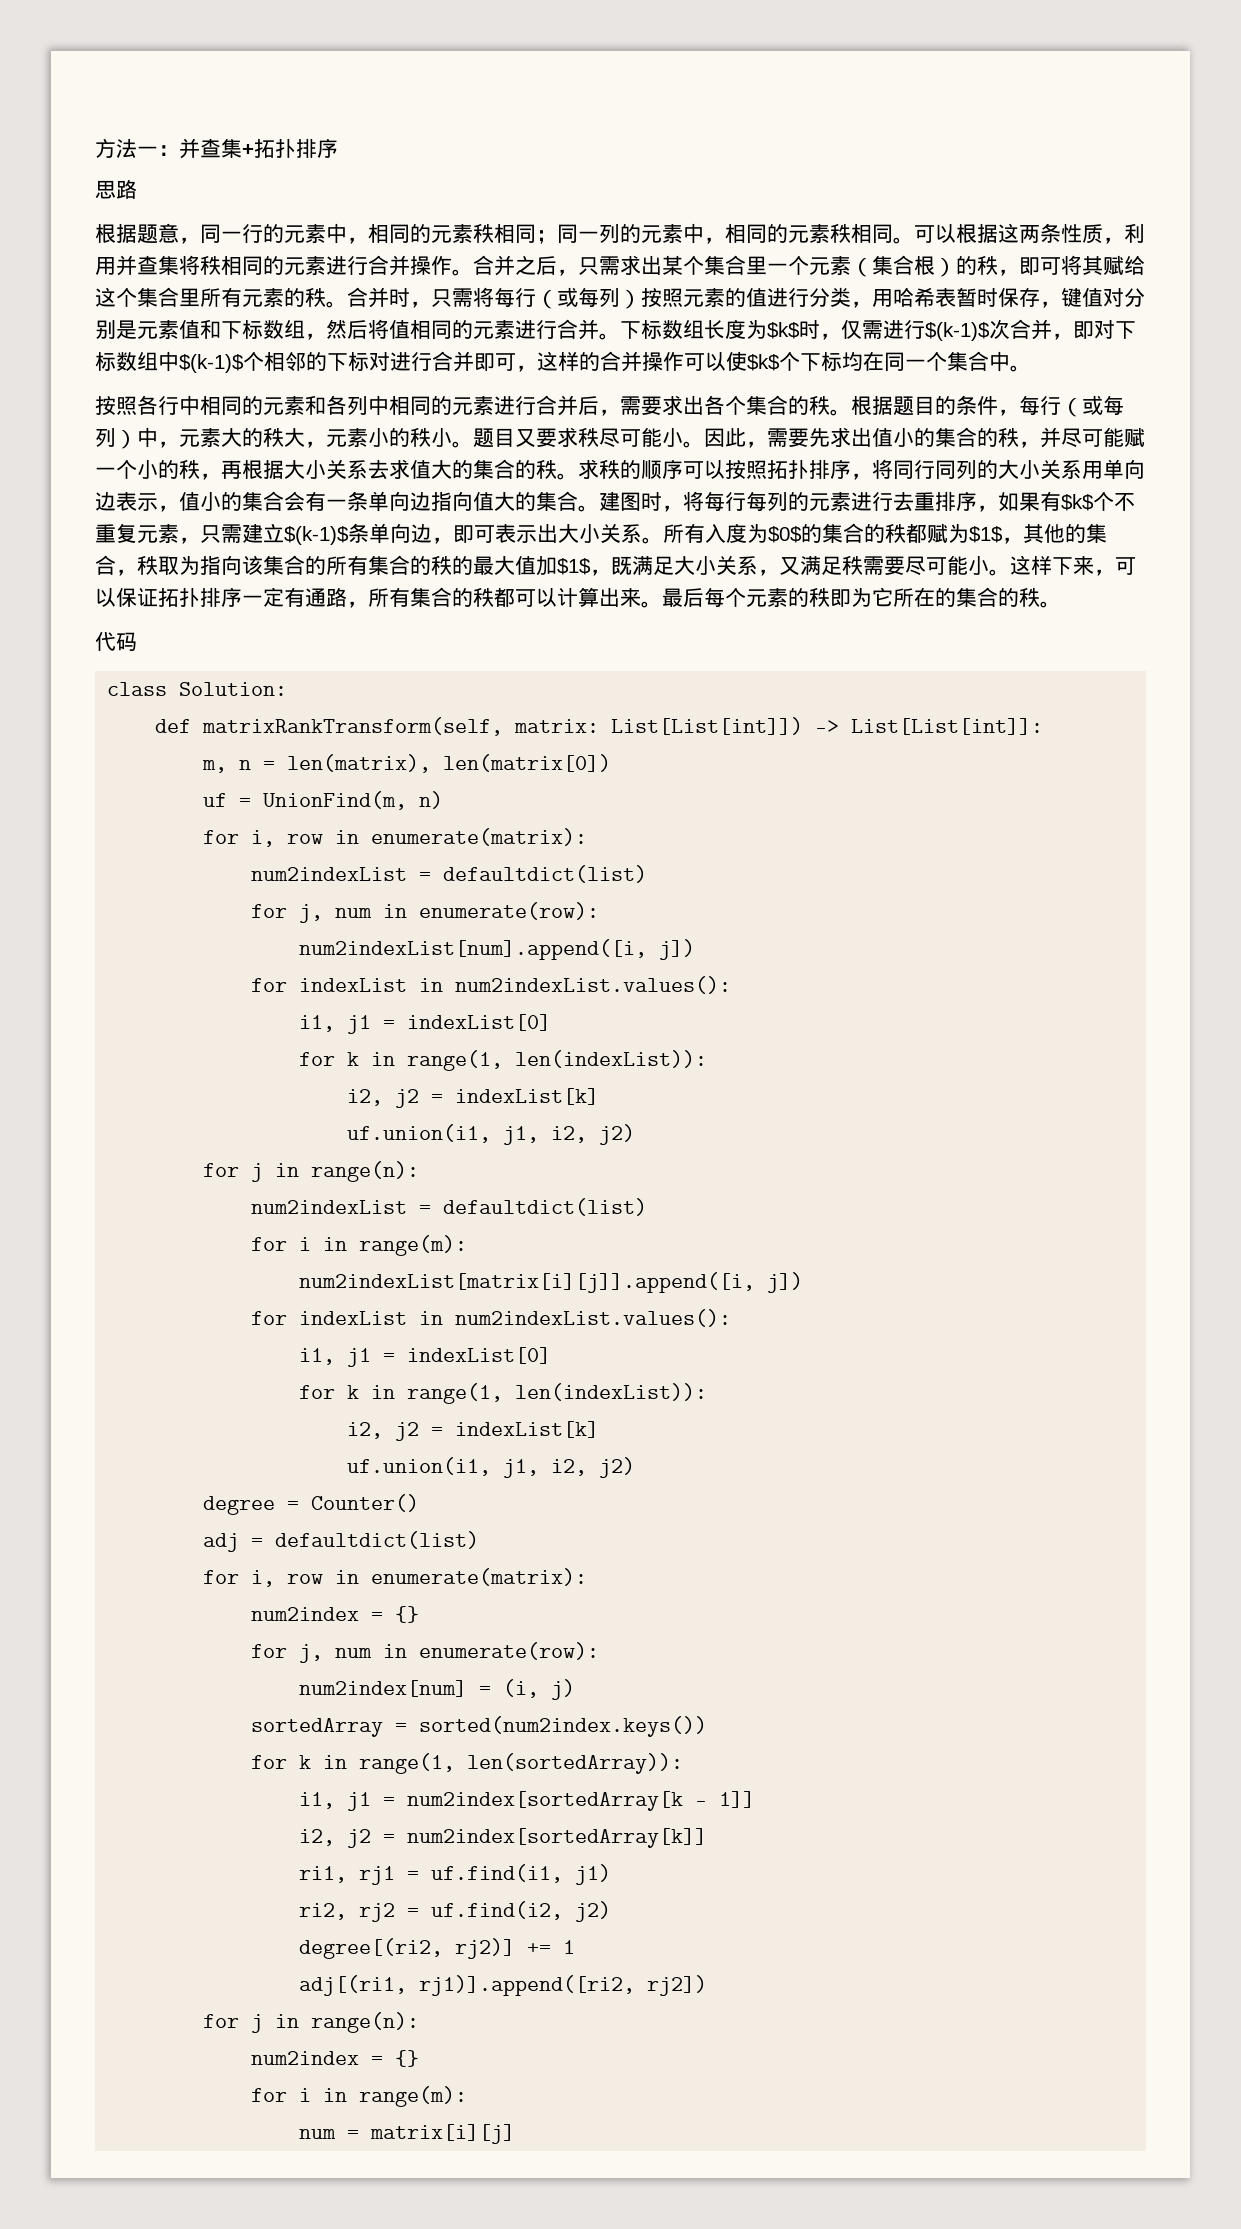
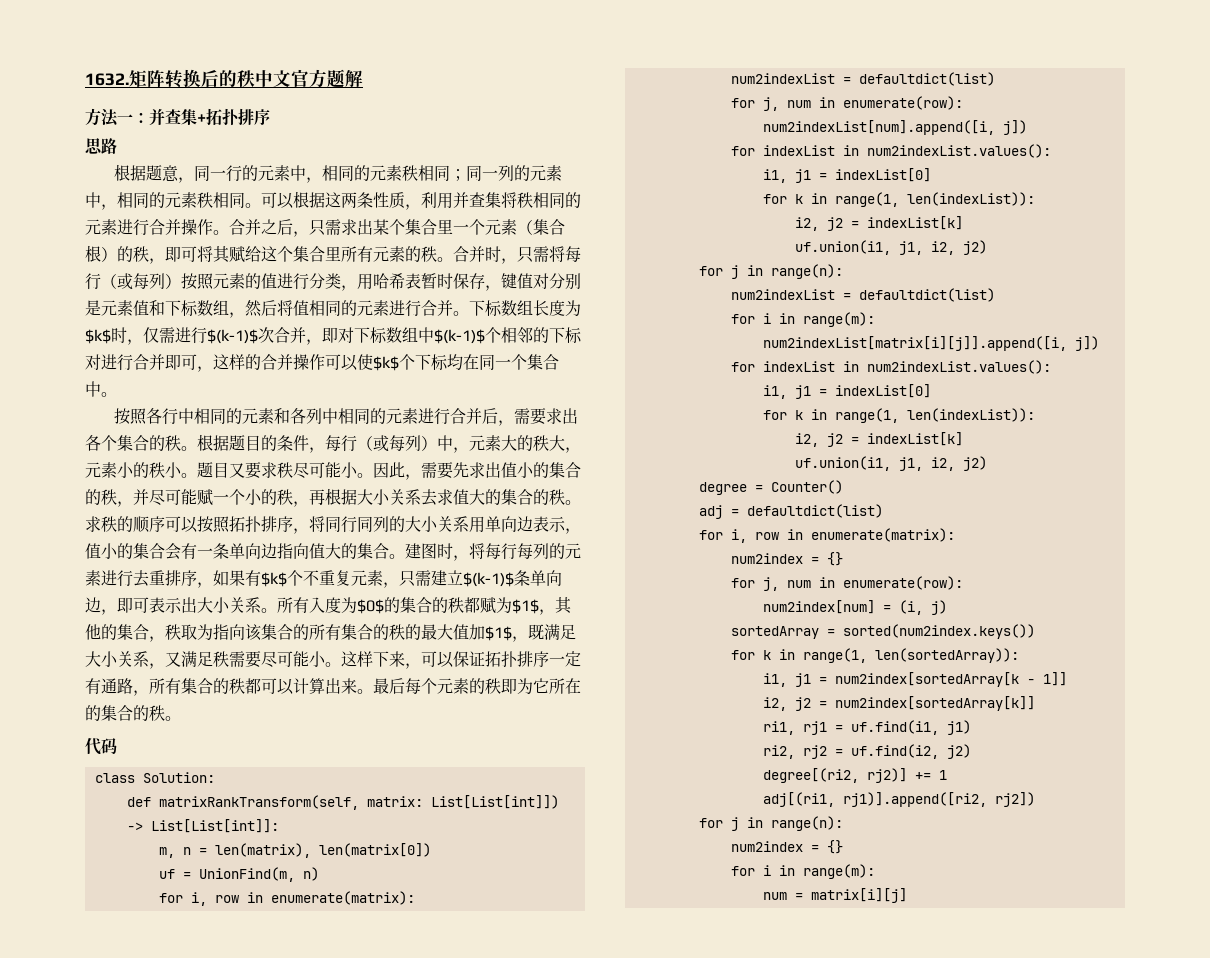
+ 1632.矩阵转换后的秩中文官方题解

